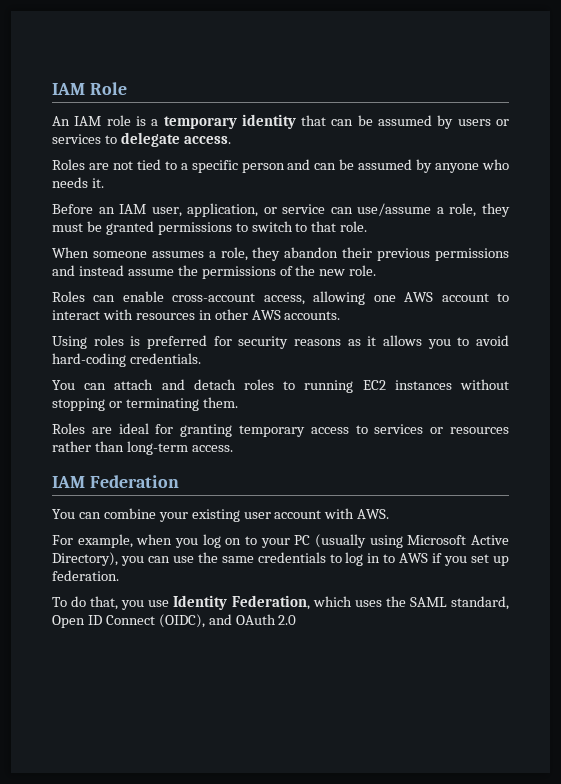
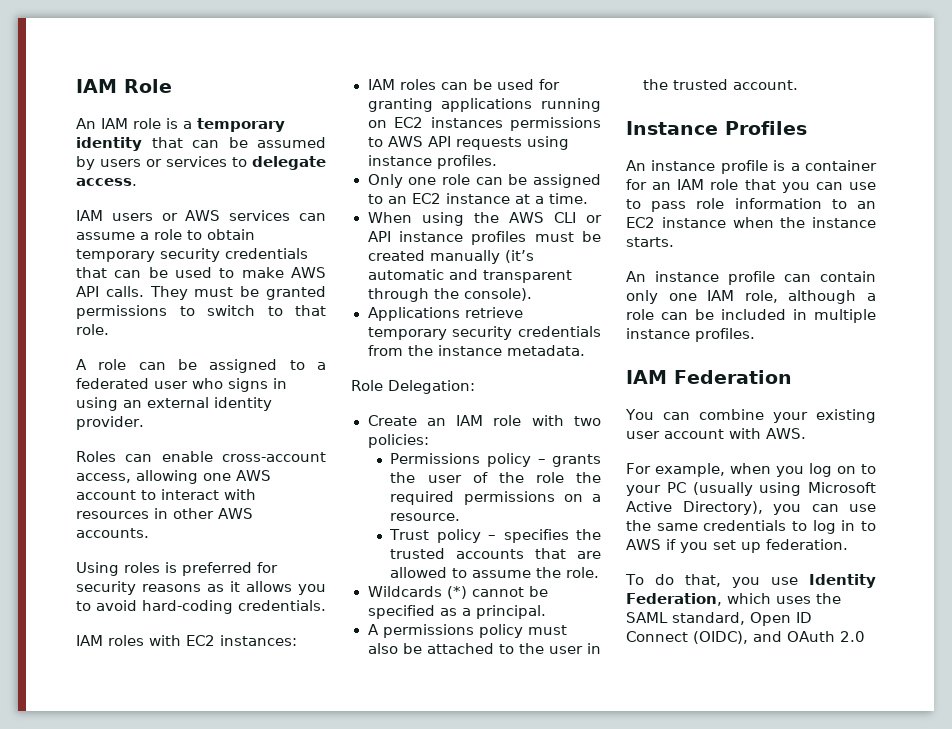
- Roles are not tied to a specific person and can be assumed by anyone who needs it.
- Before an IAM user, application, or service can use/assume a role, they must be granted permissions to switch to that role.
+ IAM users or AWS services can assume a role to obtain temporary security credentials that can be used to make AWS API calls. They must be granted permissions to switch to that role.
- When someone assumes a role, they abandon their previous permissions and instead assume the permissions of the new role.
+ A role can be assigned to a federated user who signs in using an external identity provider.
- You can attach and detach roles to running EC2 instances without stopping or terminating them.
- Roles are ideal for granting temporary access to services or resources rather than long-term access.
+ IAM roles with EC2 instances:
+ IAM roles can be used for granting applications running on EC2 instances permissions to AWS API requests using instance profiles.
+ Only one role can be assigned to an EC2 instance at a time.
+ When using the AWS CLI or API instance profiles must be created manually (it’s automatic and transparent through the console).
+ Applications retrieve temporary security credentials from the instance metadata.
+ Role Delegation:
+ Create an IAM role with two policies:
+ Permissions policy – grants the user of the role the required permissions on a resource.
+ Trust policy – specifies the trusted accounts that are allowed to assume the role.
+ Wildcards (*) cannot be specified as a principal.
+ A permissions policy must also be attached to the user in the trusted account.
+ Instance Profiles
+ An instance profile is a container for an IAM role that you can use to pass role information to an EC2 instance when the instance starts.
+ An instance profile can contain only one IAM role, although a role can be included in multiple instance profiles.

